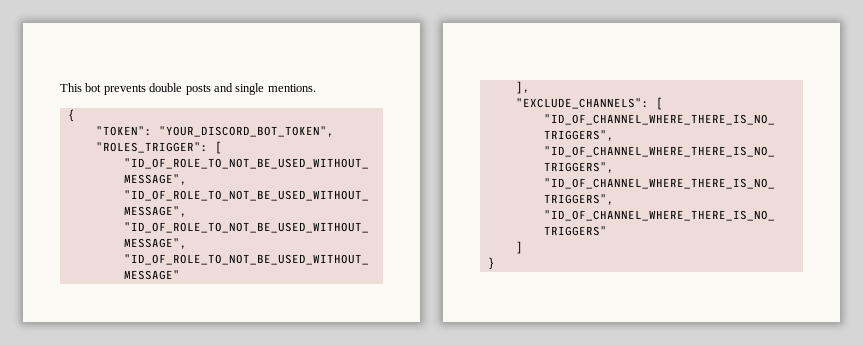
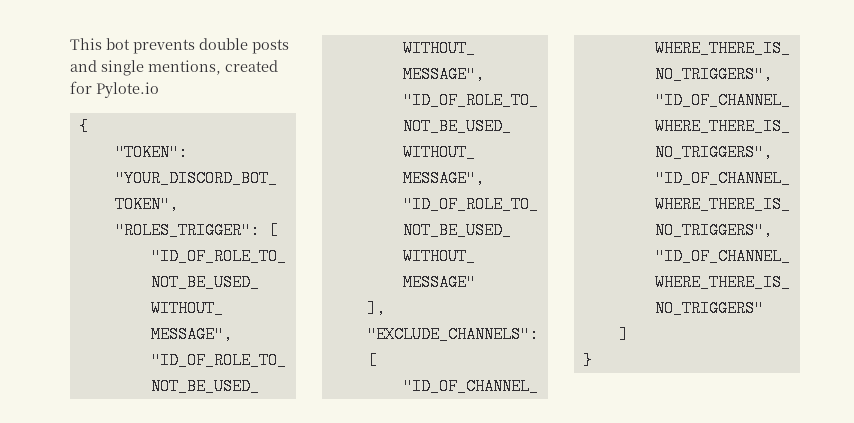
- This bot prevents double posts and single mentions.
+ This bot prevents double posts and single mentions, created for Pylote.io

